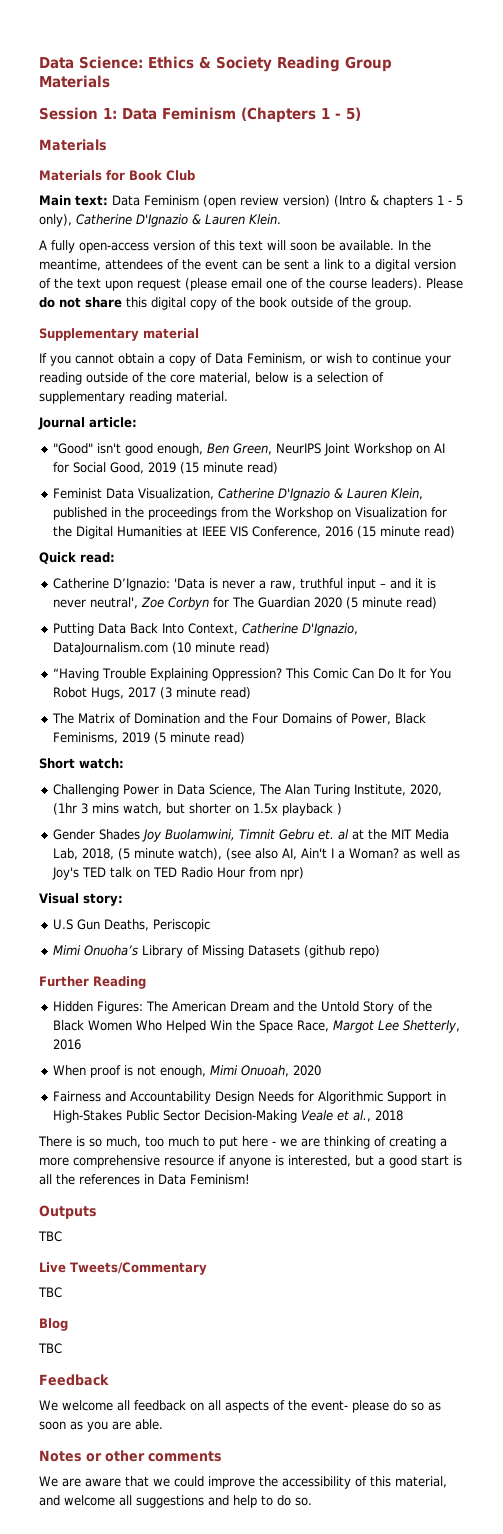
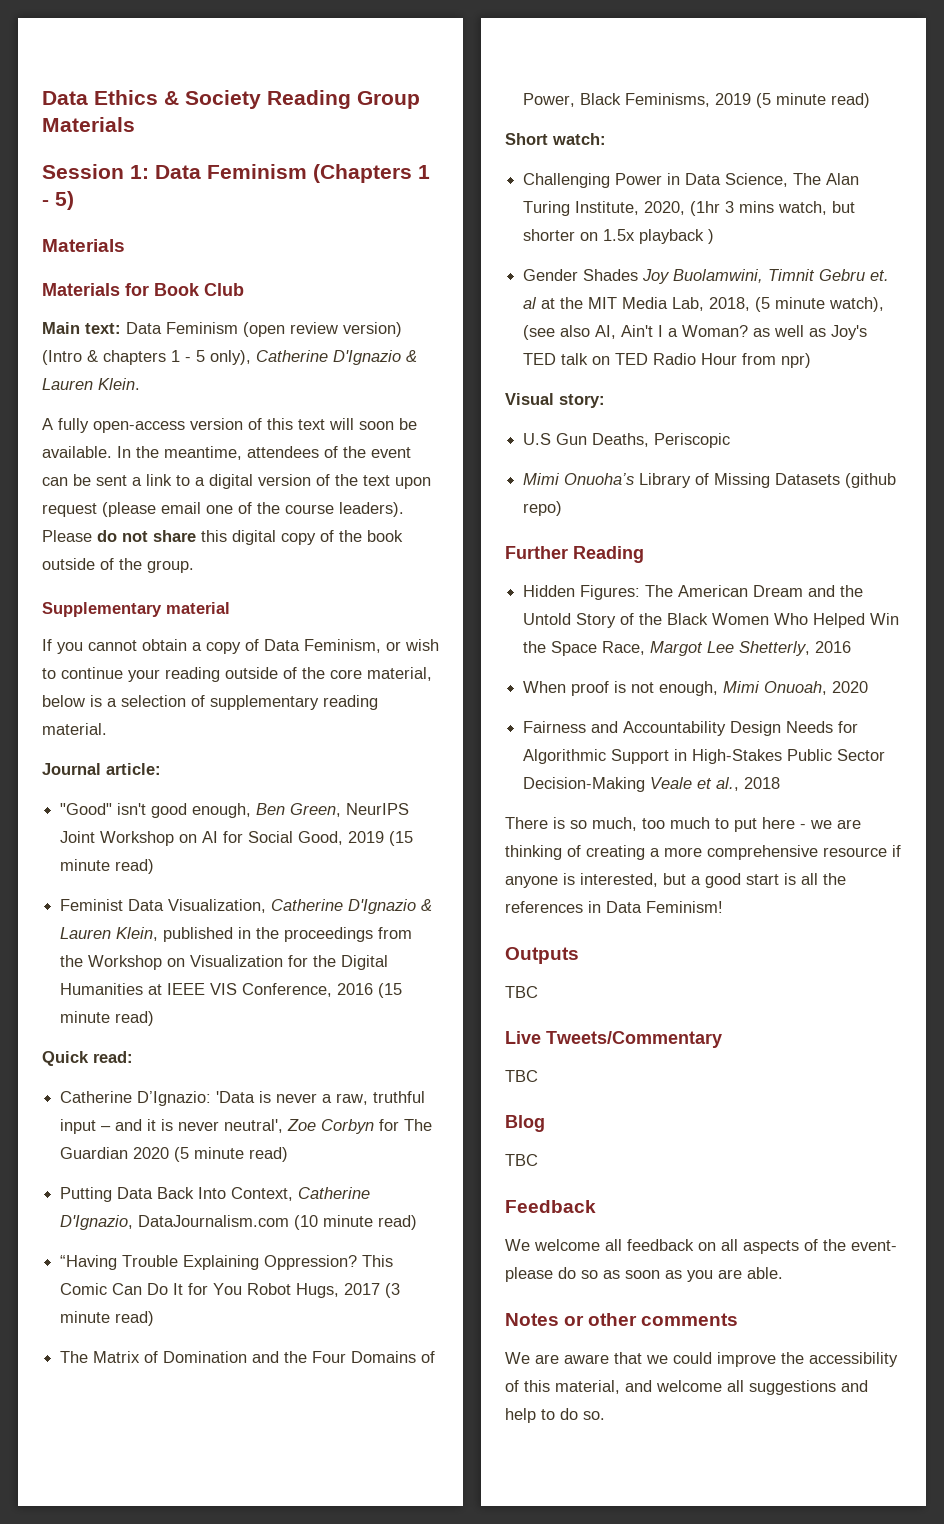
- Data Science: Ethics & Society Reading Group Materials
+ Data Ethics & Society Reading Group Materials

